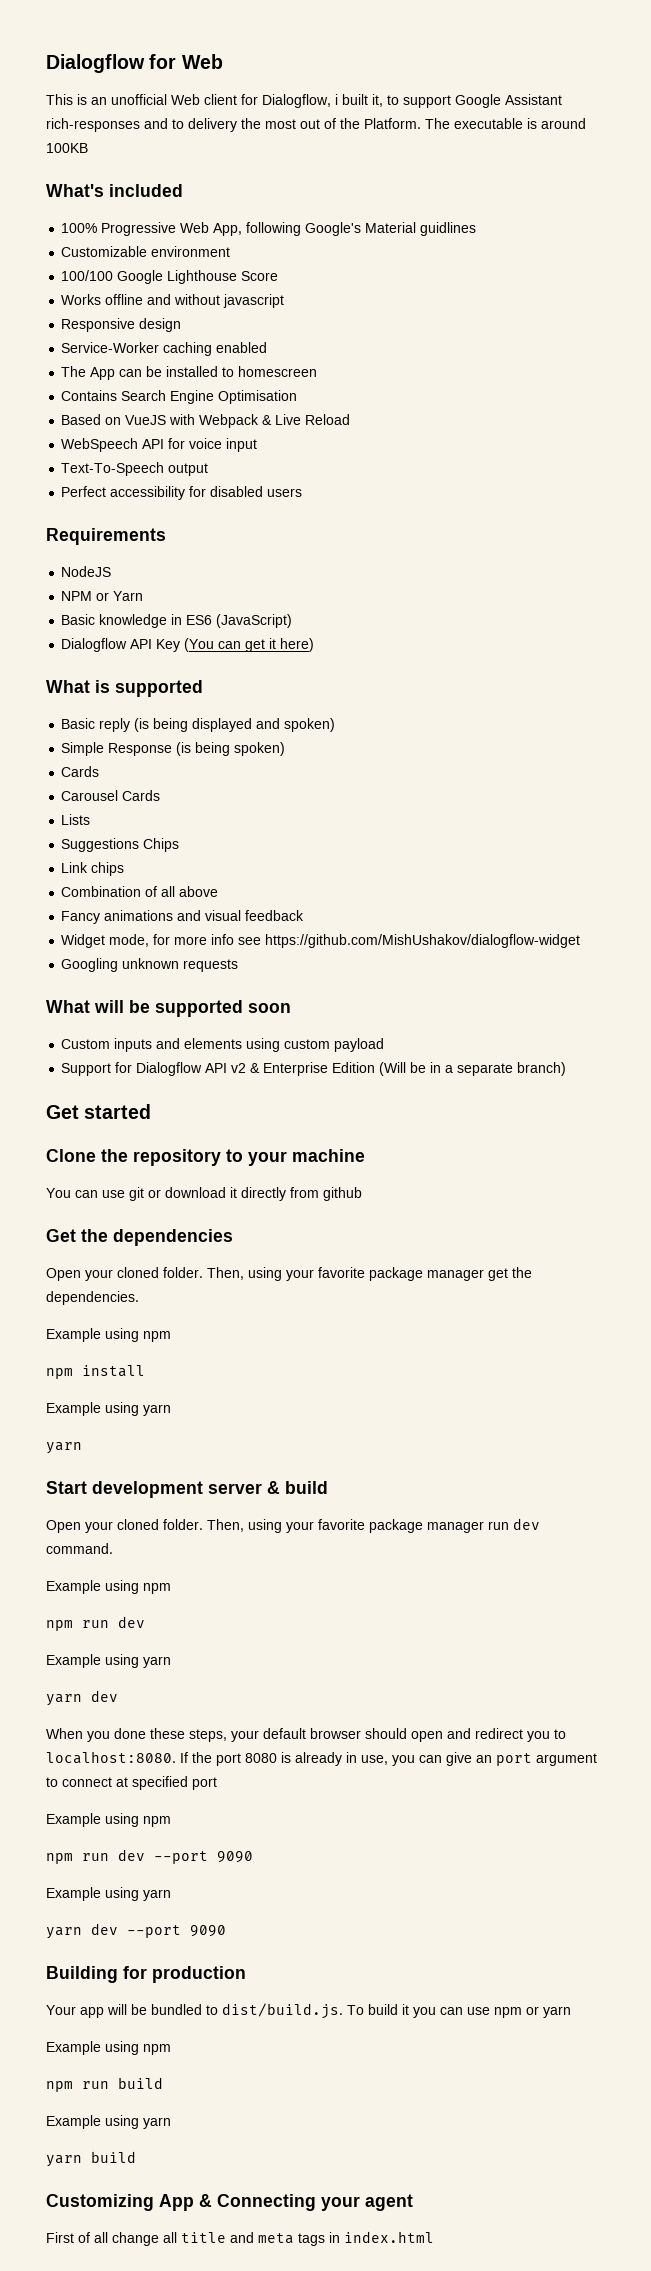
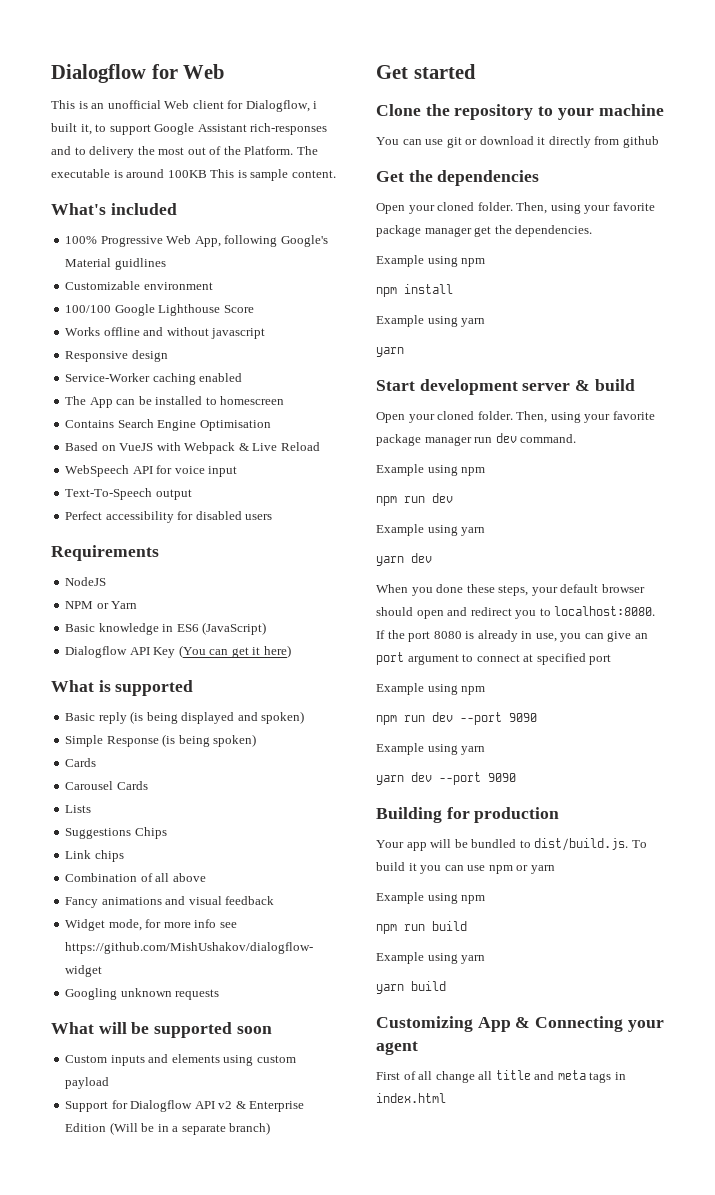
- The executable is around 100KB
+ The executable is around 100KB This is sample content.

